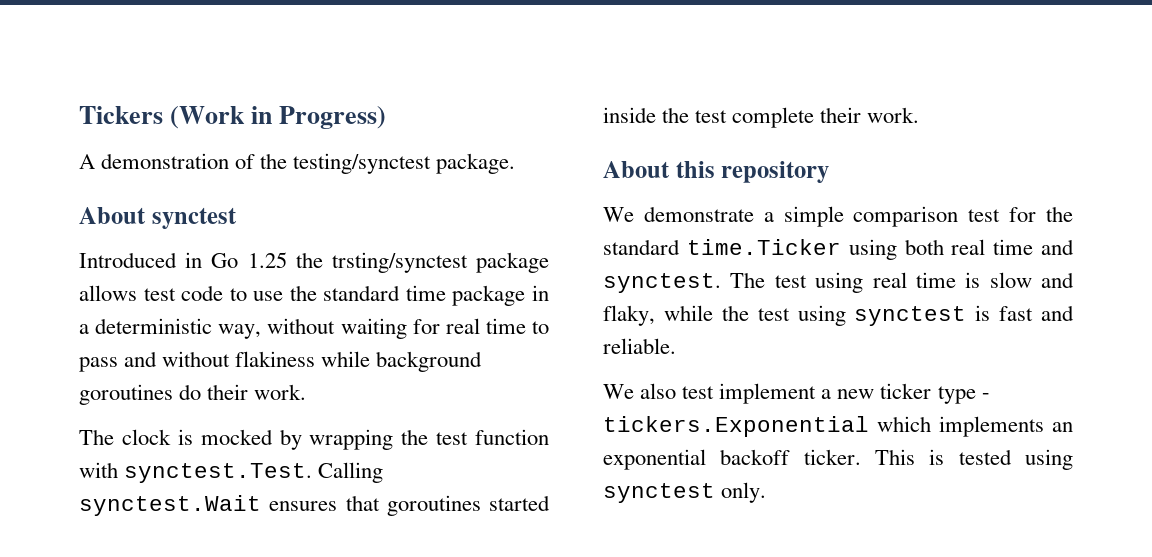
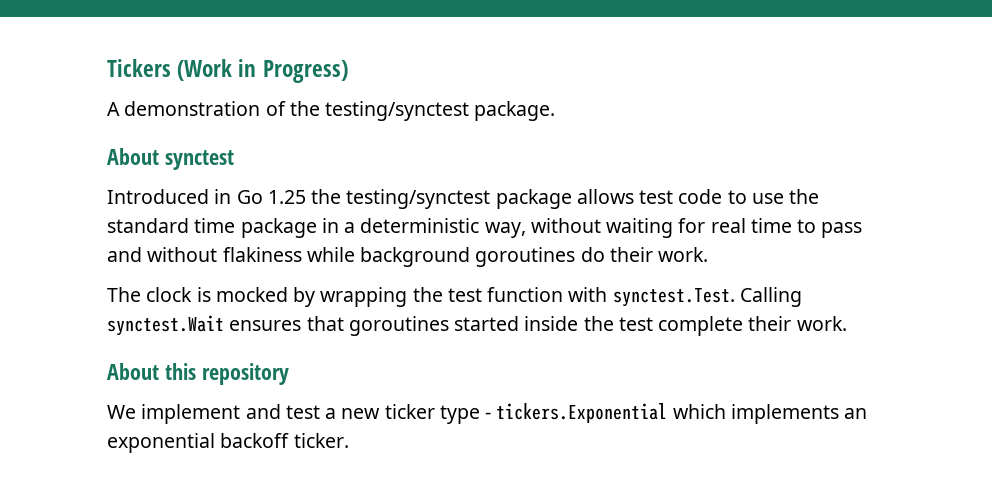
- Introduced in Go 1.25 the trsting/synctest package allows test code to use the standard time package in a deterministic way, without waiting for real time to pass and without flakiness while background goroutines do their work.
+ Introduced in Go 1.25 the testing/synctest package allows test code to use the standard time package in a deterministic way, without waiting for real time to pass and without flakiness while background goroutines do their work.
- We demonstrate a simple comparison test for the standard time.Ticker using both real time and synctest. The test using real time is slow and flaky, while the test using synctest is fast and reliable.
- We also test implement a new ticker type - tickers.Exponential which implements an exponential backoff ticker. This is tested using synctest only.
+ We implement and test a new ticker type - tickers.Exponential which implements an exponential backoff ticker.

